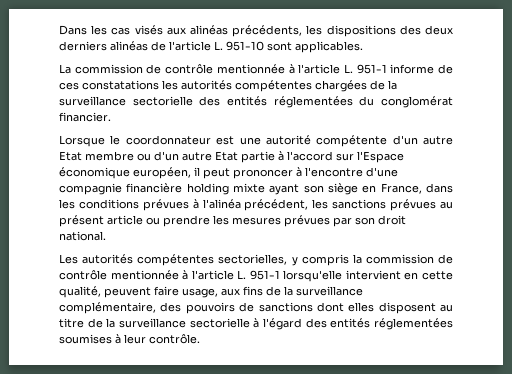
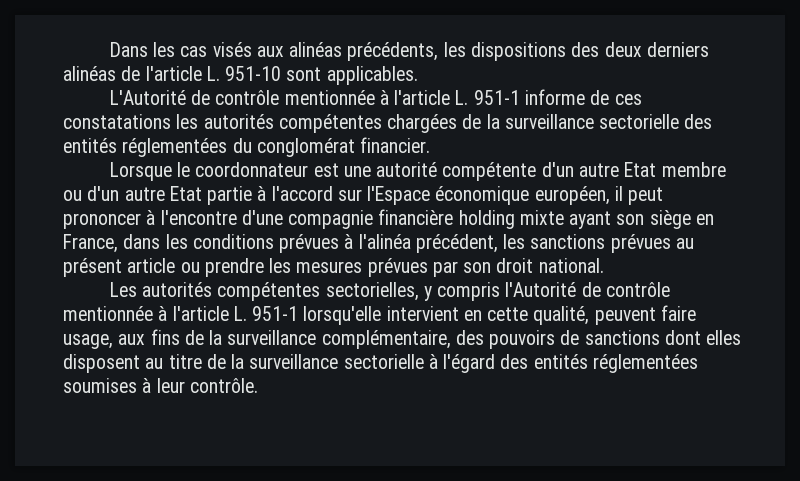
- La commission de contrôle mentionnée à l'article L. 951-1 informe de ces constatations les autorités compétentes chargées de la surveillance sectorielle des entités réglementées du conglomérat financier.
+ L'Autorité de contrôle mentionnée à l'article L. 951-1 informe de ces constatations les autorités compétentes chargées de la surveillance sectorielle des entités réglementées du conglomérat financier.
- Les autorités compétentes sectorielles, y compris la commission de contrôle mentionnée à l'article L. 951-1 lorsqu'elle intervient en cette qualité, peuvent faire usage, aux fins de la surveillance complémentaire, des pouvoirs de sanctions dont elles disposent au titre de la surveillance sectorielle à l'égard des entités réglementées soumises à leur contrôle.
+ Les autorités compétentes sectorielles, y compris l'Autorité de contrôle mentionnée à l'article L. 951-1 lorsqu'elle intervient en cette qualité, peuvent faire usage, aux fins de la surveillance complémentaire, des pouvoirs de sanctions dont elles disposent au titre de la surveillance sectorielle à l'égard des entités réglementées soumises à leur contrôle.

